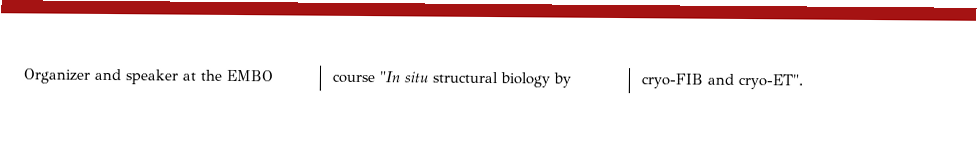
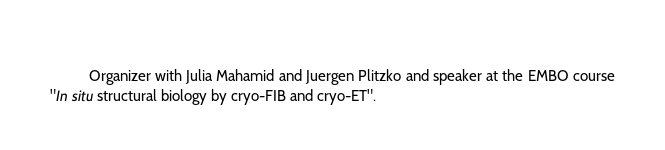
- Organizer and speaker at the EMBO course "In situ structural biology by cryo-FIB and cryo-ET".
+ Organizer with Julia Mahamid and Juergen Plitzko and speaker at the EMBO course "In situ structural biology by cryo-FIB and cryo-ET".

